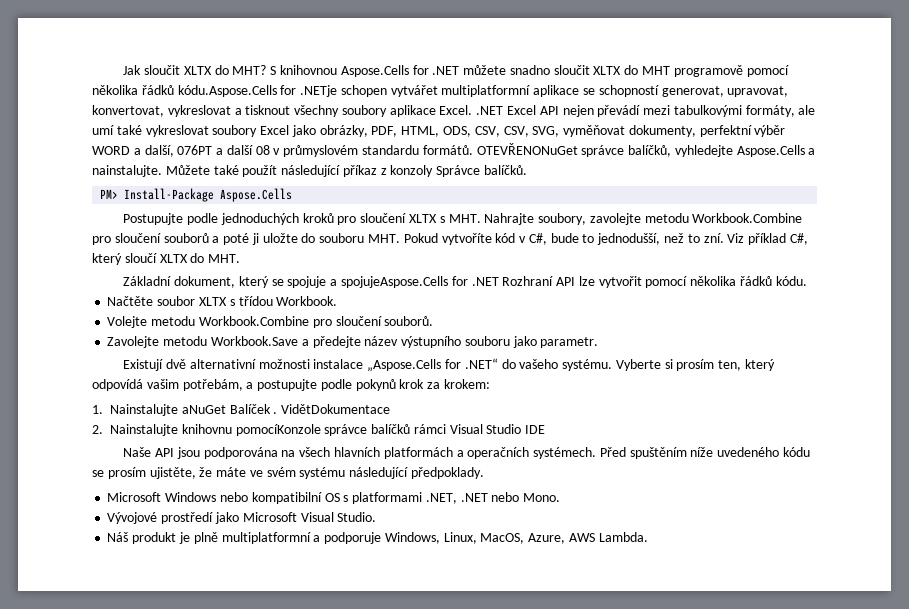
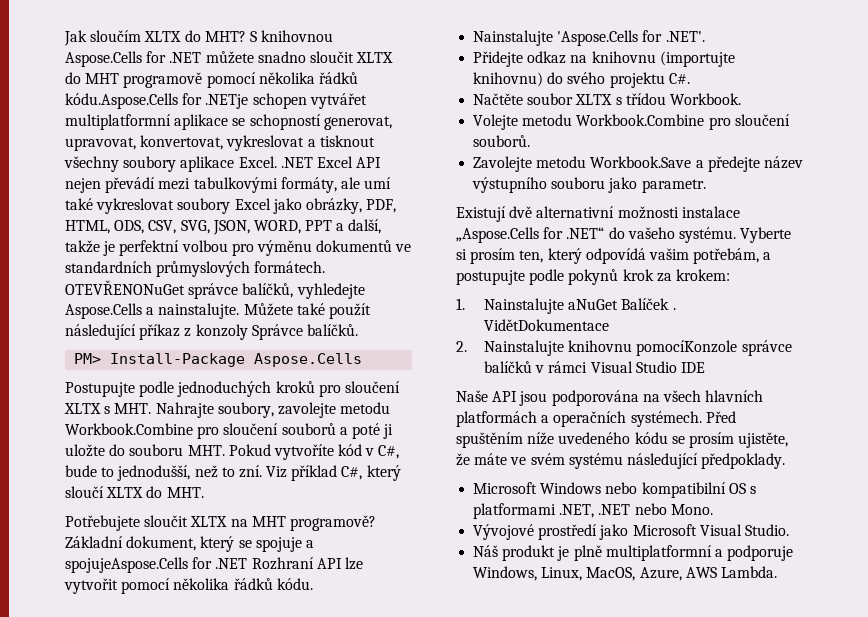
- Jak sloučit XLTX do MHT?
+ Jak sloučím XLTX do MHT?
- S knihovnou Aspose.Cells for .NET můžete snadno sloučit XLTX do MHT programově pomocí několika řádků kódu.Aspose.Cells for .NETje schopen vytvářet multiplatformní aplikace se schopností generovat, upravovat, konvertovat, vykreslovat a tisknout všechny soubory aplikace Excel. .NET Excel API nejen převádí mezi tabulkovými formáty, ale umí také vykreslovat soubory Excel jako obrázky, PDF, HTML, ODS, CSV, CSV, SVG, vyměňovat dokumenty, perfektní výběr WORD a další, 076PT a další 08 v průmyslovém standardu formátů.
+ S knihovnou Aspose.Cells for .NET můžete snadno sloučit XLTX do MHT programově pomocí několika řádků kódu.Aspose.Cells for .NETje schopen vytvářet multiplatformní aplikace se schopností generovat, upravovat, konvertovat, vykreslovat a tisknout všechny soubory aplikace Excel. .NET Excel API nejen převádí mezi tabulkovými formáty, ale umí také vykreslovat soubory Excel jako obrázky, PDF, HTML, ODS, CSV, SVG, JSON, WORD, PPT a další, takže je perfektní volbou pro výměnu dokumentů ve standardních průmyslových formátech.
+ Potřebujete sloučit XLTX na MHT programově?
+ Nainstalujte 'Aspose.Cells for .NET'.
+ Přidejte odkaz na knihovnu (importujte knihovnu) do svého projektu C#.
- 2. Nainstalujte knihovnu pomocíKonzole správce balíčků rámci Visual Studio IDE
+ 2. Nainstalujte knihovnu pomocíKonzole správce balíčků v rámci Visual Studio IDE

